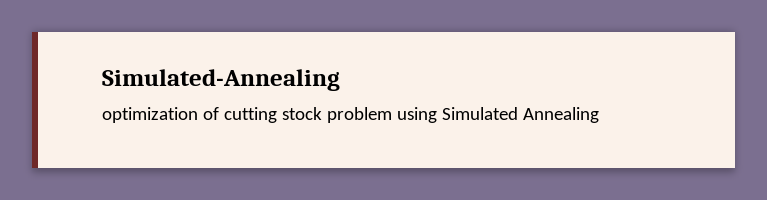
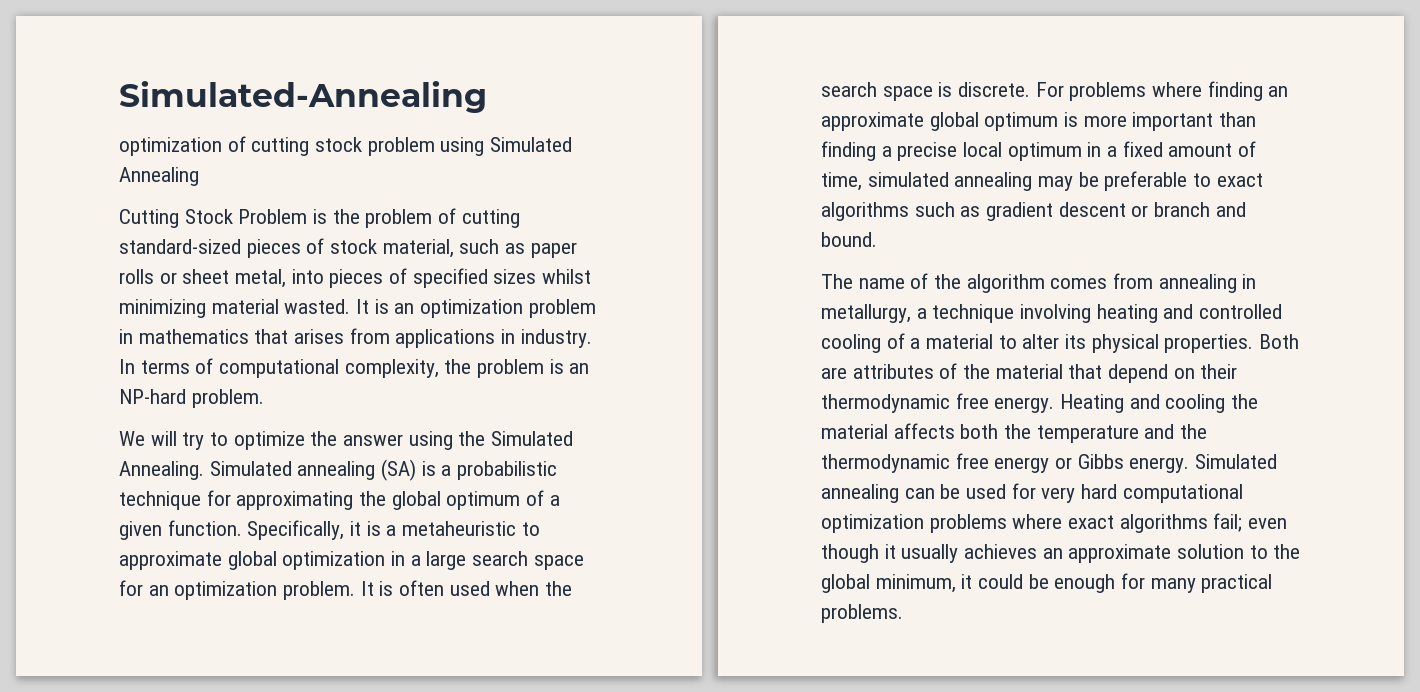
+ Cutting Stock Problem is the problem of cutting standard-sized pieces of stock material, such as paper rolls or sheet metal, into pieces of specified sizes whilst minimizing material wasted. It is an optimization problem in mathematics that arises from applications in industry. In terms of computational complexity, the problem is an NP-hard problem.
+ We will try to optimize the answer using the Simulated Annealing. Simulated annealing (SA) is a probabilistic technique for approximating the global optimum of a given function. Specifically, it is a metaheuristic to approximate global optimization in a large search space for an optimization problem. It is often used when the search space is discrete. For problems where finding an approximate global optimum is more important than finding a precise local optimum in a fixed amount of time, simulated annealing may be preferable to exact algorithms such as gradient descent or branch and bound.
+ The name of the algorithm comes from annealing in metallurgy, a technique involving heating and controlled cooling of a material to alter its physical properties. Both are attributes of the material that depend on their thermodynamic free energy. Heating and cooling the material affects both the temperature and the thermodynamic free energy or Gibbs energy. Simulated annealing can be used for very hard computational optimization problems where exact algorithms fail; even though it usually achieves an approximate solution to the global minimum, it could be enough for many practical problems.

